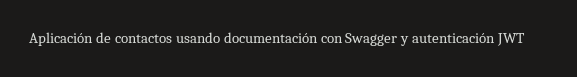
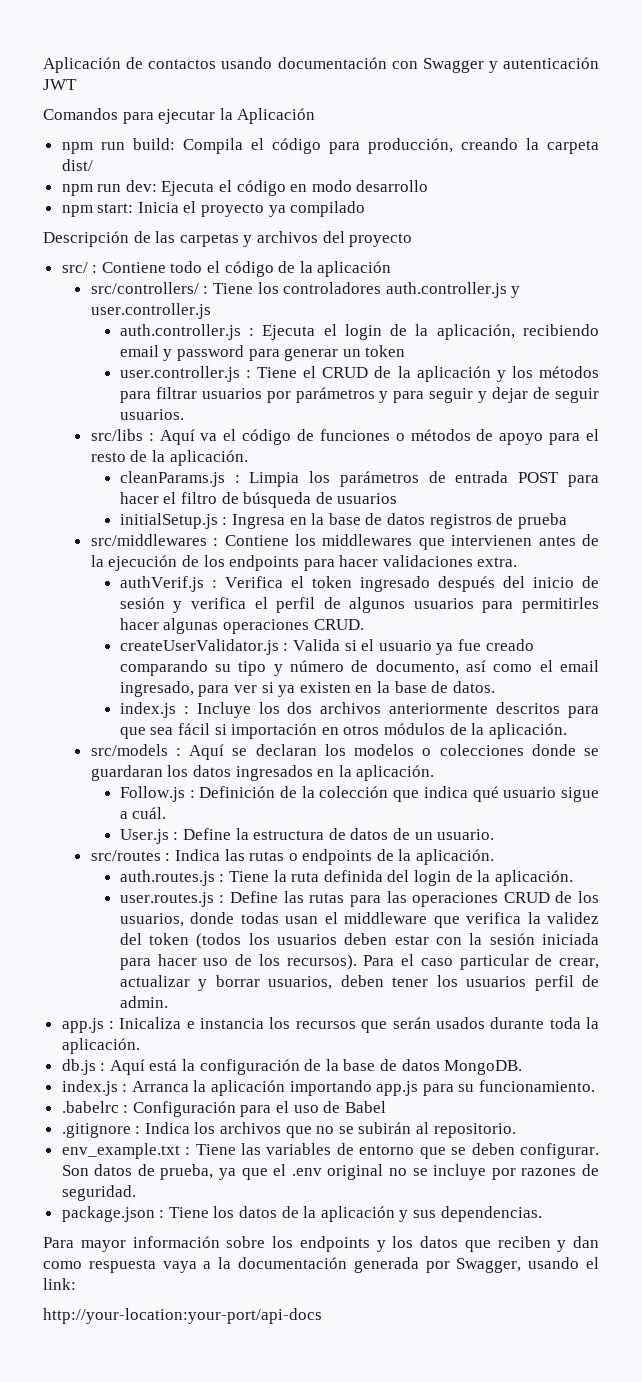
+ Comandos para ejecutar la Aplicación
+ npm run build: Compila el código para producción, creando la carpeta dist/
+ npm run dev: Ejecuta el código en modo desarrollo
+ npm start: Inicia el proyecto ya compilado
+ Descripción de las carpetas y archivos del proyecto
+ src/ : Contiene todo el código de la aplicación
+ src/controllers/ : Tiene los controladores auth.controller.js y user.controller.js
+ auth.controller.js : Ejecuta el login de la aplicación, recibiendo email y password para generar un token
+ user.controller.js : Tiene el CRUD de la aplicación y los métodos para filtrar usuarios por parámetros y para seguir y dejar de seguir usuarios.
+ src/libs : Aquí va el código de funciones o métodos de apoyo para el resto de la aplicación.
+ cleanParams.js : Limpia los parámetros de entrada POST para hacer el filtro de búsqueda de usuarios
+ initialSetup.js : Ingresa en la base de datos registros de prueba
+ src/middlewares : Contiene los middlewares que intervienen antes de la ejecución de los endpoints para hacer validaciones extra.
+ authVerif.js : Verifica el token ingresado después del inicio de sesión y verifica el perfil de algunos usuarios para permitirles hacer algunas operaciones CRUD.
+ createUserValidator.js : Valida si el usuario ya fue creado comparando su tipo y número de documento, así como el email ingresado, para ver si ya existen en la base de datos.
+ index.js : Incluye los dos archivos anteriormente descritos para que sea fácil si importación en otros módulos de la aplicación.
+ src/models : Aquí se declaran los modelos o colecciones donde se guardaran los datos ingresados en la aplicación.
+ Follow.js : Definición de la colección que indica qué usuario sigue a cuál.
+ User.js : Define la estructura de datos de un usuario.
+ src/routes : Indica las rutas o endpoints de la aplicación.
+ auth.routes.js : Tiene la ruta definida del login de la aplicación.
+ user.routes.js : Define las rutas para las operaciones CRUD de los usuarios, donde todas usan el middleware que verifica la validez del token (todos los usuarios deben estar con la sesión iniciada para hacer uso de los recursos). Para el caso particular de crear, actualizar y borrar usuarios, deben tener los usuarios perfil de admin.
+ app.js : Inicaliza e instancia los recursos que serán usados durante toda la aplicación.
+ db.js : Aquí está la configuración de la base de datos MongoDB.
+ index.js : Arranca la aplicación importando app.js para su funcionamiento.
+ .babelrc : Configuración para el uso de Babel
+ .gitignore : Indica los archivos que no se subirán al repositorio.
+ env_example.txt : Tiene las variables de entorno que se deben configurar. Son datos de prueba, ya que el .env original no se incluye por razones de seguridad.
+ package.json : Tiene los datos de la aplicación y sus dependencias.
+ Para mayor información sobre los endpoints y los datos que reciben y dan como respuesta vaya a la documentación generada por Swagger, usando el link:
+ http://your-location:your-port/api-docs

